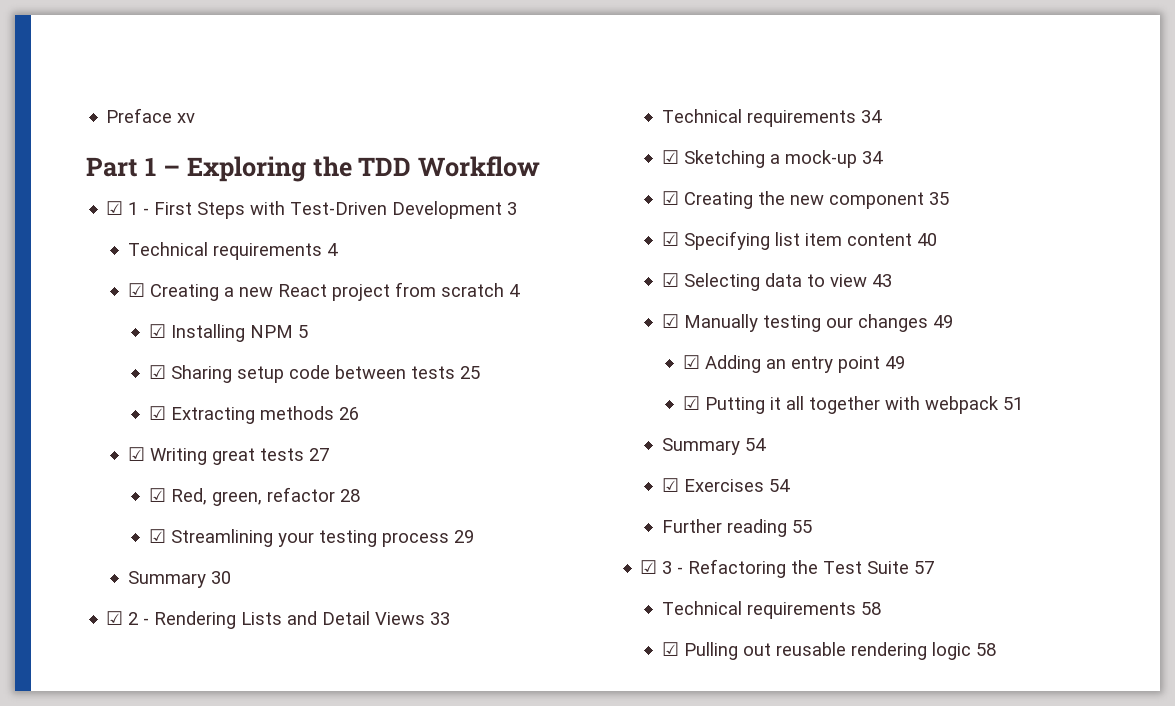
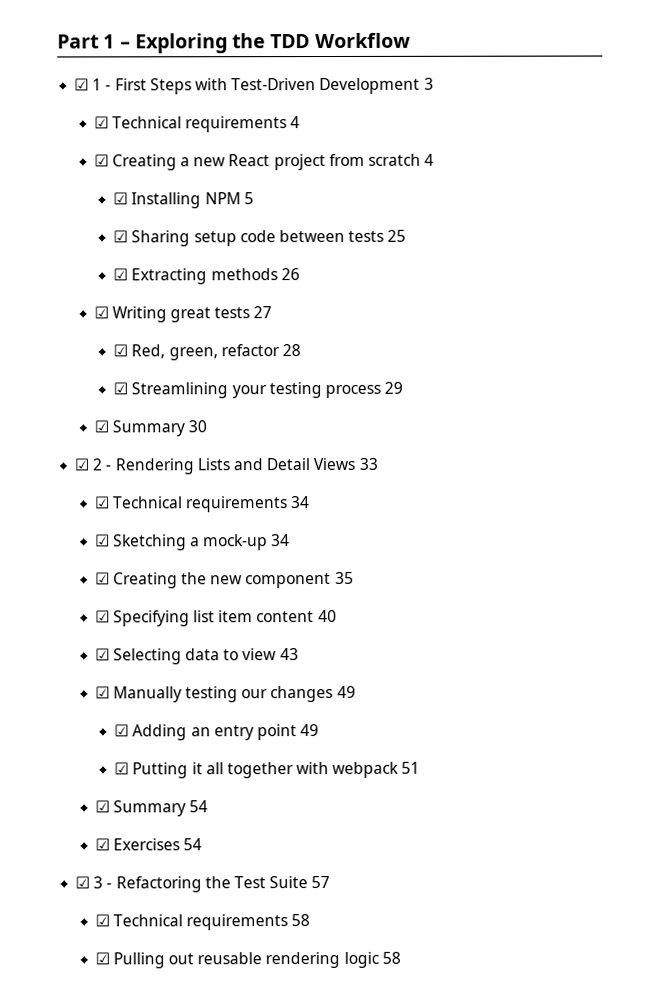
- Preface xv
- Technical requirements 4
+ ☑ Technical requirements 4
- Summary 30
+ ☑ Summary 30
- Technical requirements 34
+ ☑ Technical requirements 34
- Summary 54
+ ☑ Summary 54
- Further reading 55
- Technical requirements 58
+ ☑ Technical requirements 58

